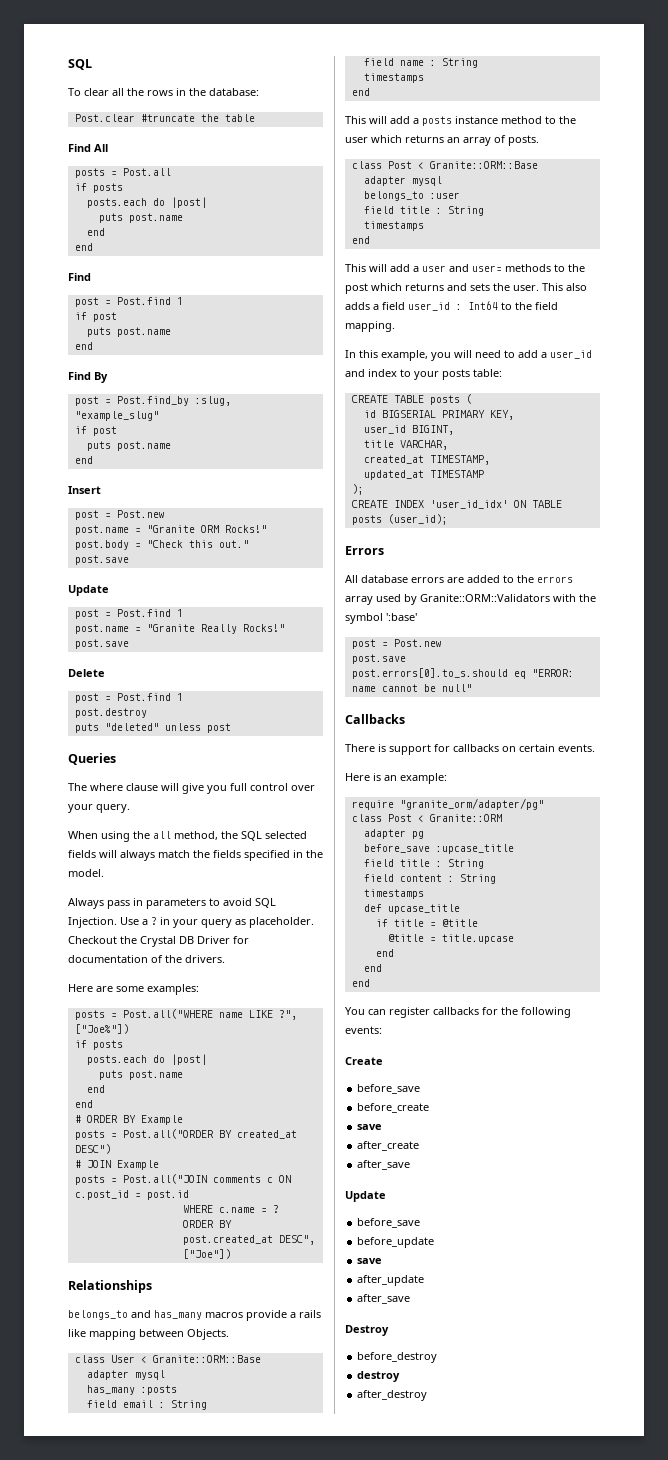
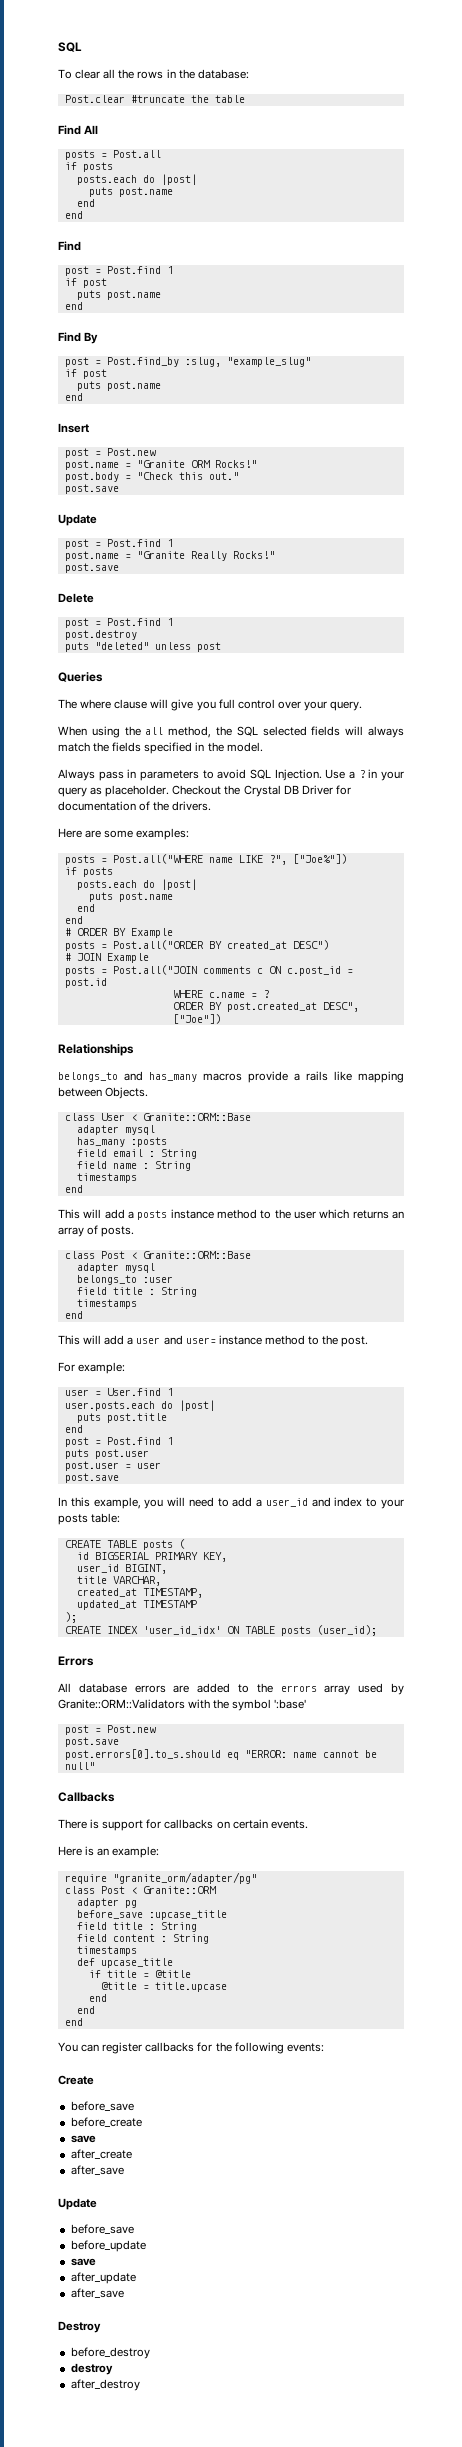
- This will add a user and user= methods to the post which returns and sets the user. This also adds a field user_id : Int64 to the field mapping.
+ This will add a user and user= instance method to the post.
+ For example:
+ user = User.find 1
+ user.posts.each do |post|
+ puts post.title
+ end
+ post = Post.find 1
+ puts post.user
+ post.user = user
+ post.save

